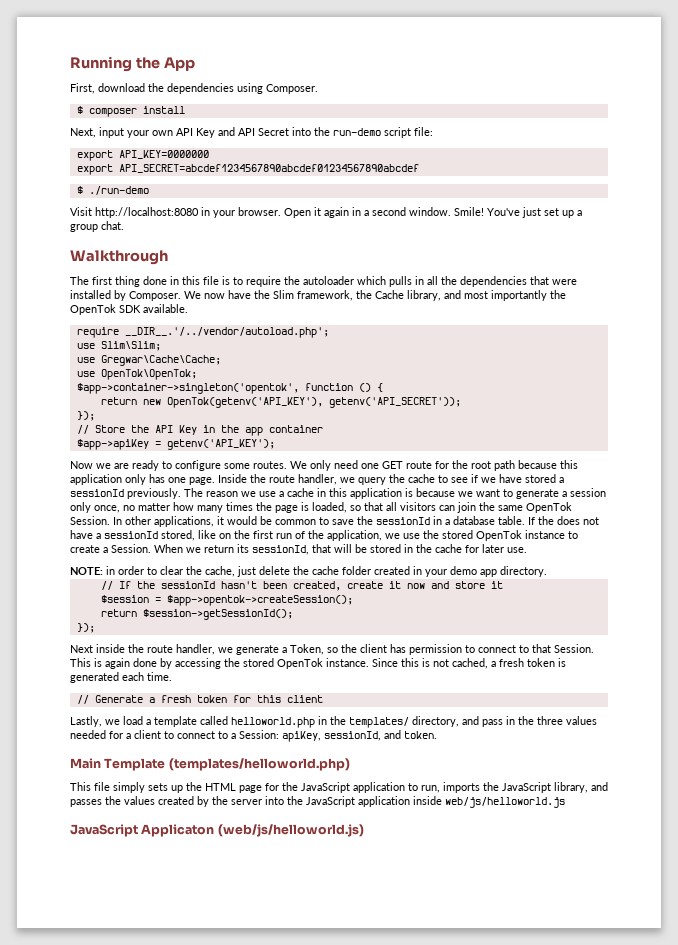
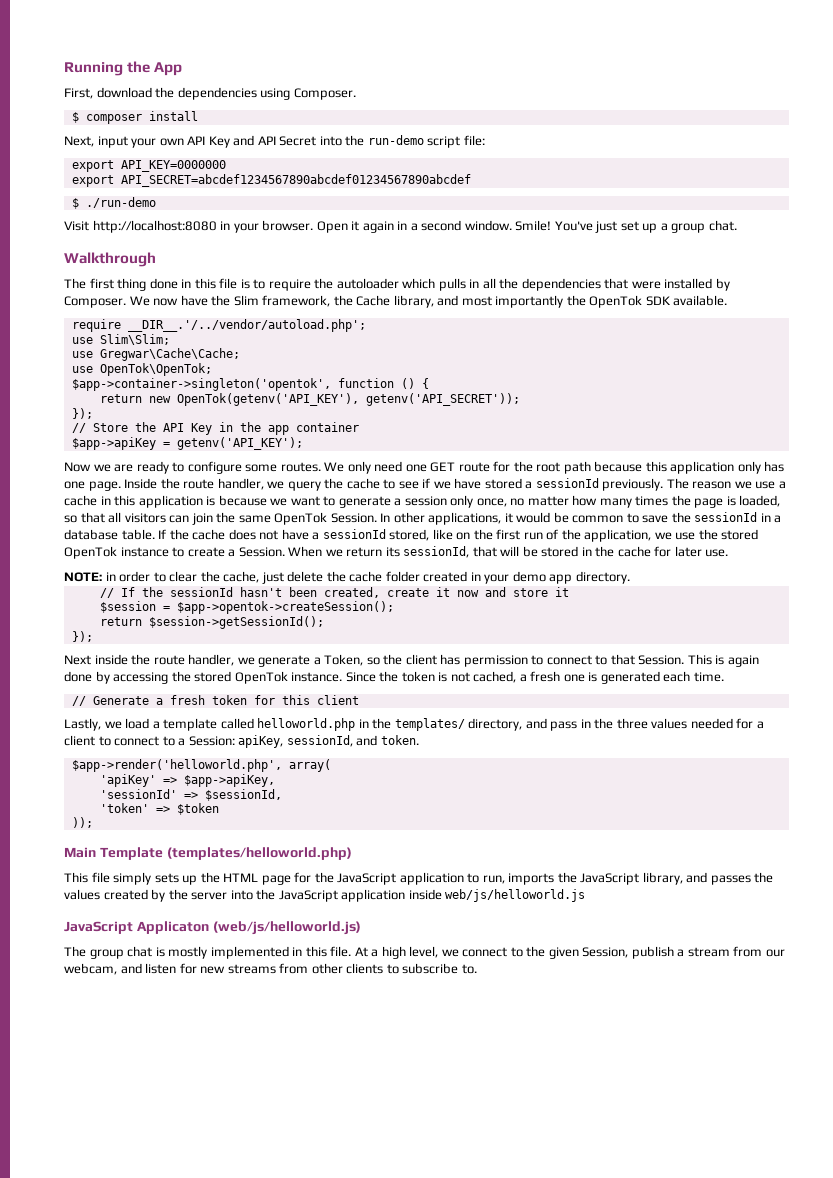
- If the does not have a sessionId stored, like on the first run of the application, we use the stored OpenTok instance to create a Session.
+ If the cache does not have a sessionId stored, like on the first run of the application, we use the stored OpenTok instance to create a Session.
- Since this is not cached, a fresh token is generated each time.
+ Since the token is not cached, a fresh one is generated each time.
+ $app->render('helloworld.php', array(
+ 'apiKey' => $app->apiKey,
+ 'sessionId' => $sessionId,
+ 'token' => $token
+ ));
+ The group chat is mostly implemented in this file. At a high level, we connect to the given Session, publish a stream from our webcam, and listen for new streams from other clients to subscribe to.

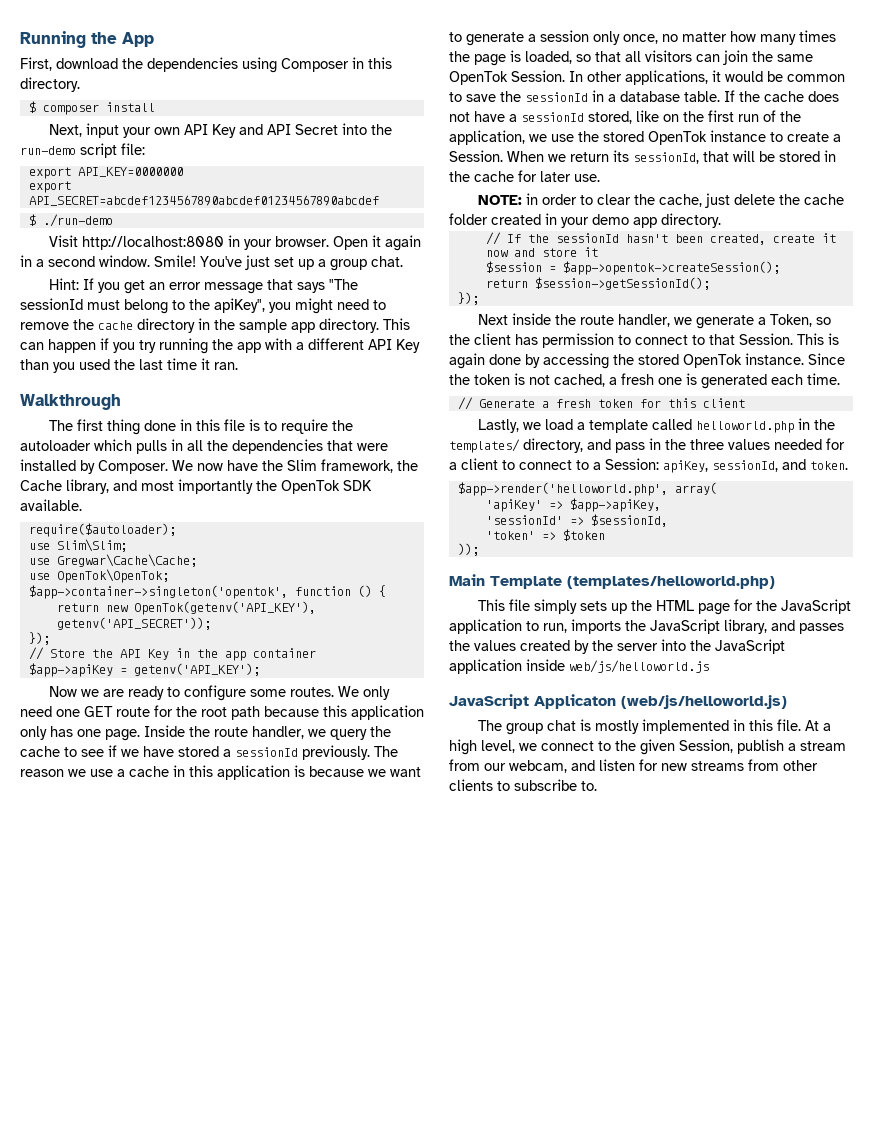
- First, download the dependencies using Composer.
+ First, download the dependencies using Composer in this directory.
+ Hint: If you get an error message that says "The sessionId must belong to the apiKey", you might need to remove the cache directory in the sample app directory. This can happen if you try running the app with a different API Key than you used the last time it ran.
- require __DIR__.'/../vendor/autoload.php';
+ require($autoloader);

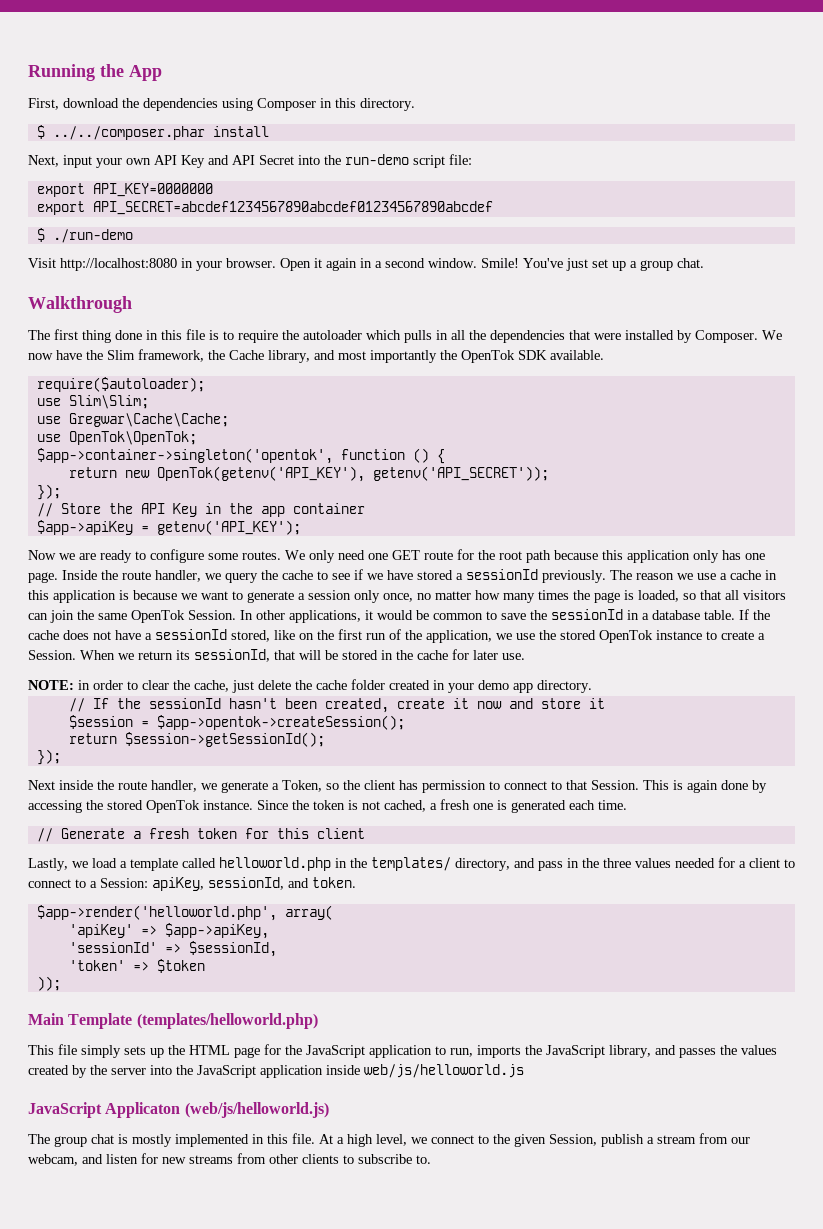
- $ composer install
+ $ ../../composer.phar install
- Hint: If you get an error message that says "The sessionId must belong to the apiKey", you might need to remove the cache directory in the sample app directory. This can happen if you try running the app with a different API Key than you used the last time it ran.

